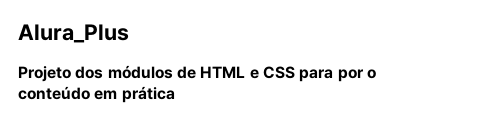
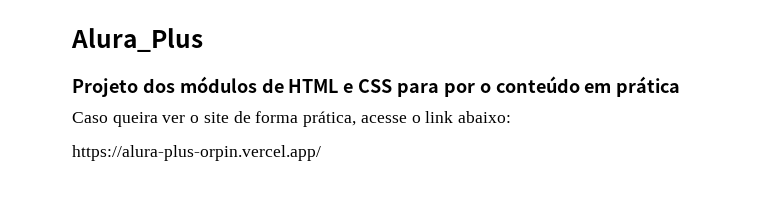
+ Caso queira ver o site de forma prática, acesse o link abaixo:
+ https://alura-plus-orpin.vercel.app/

